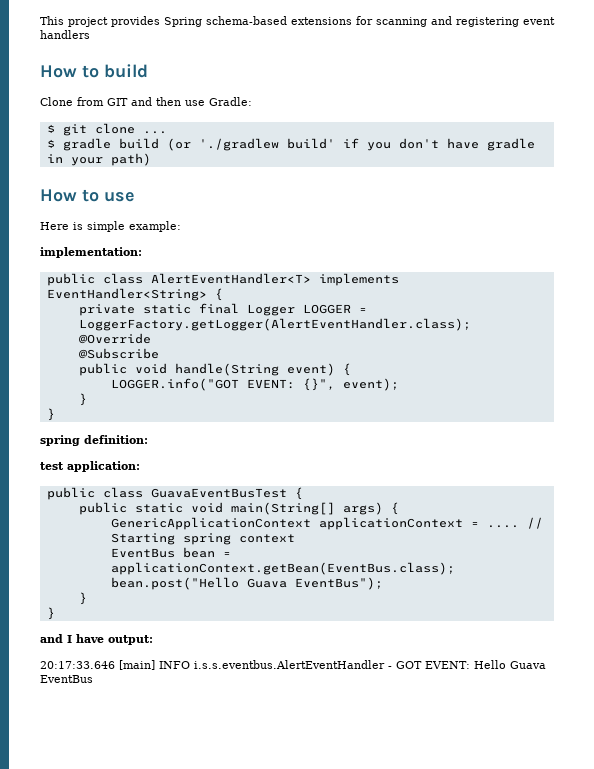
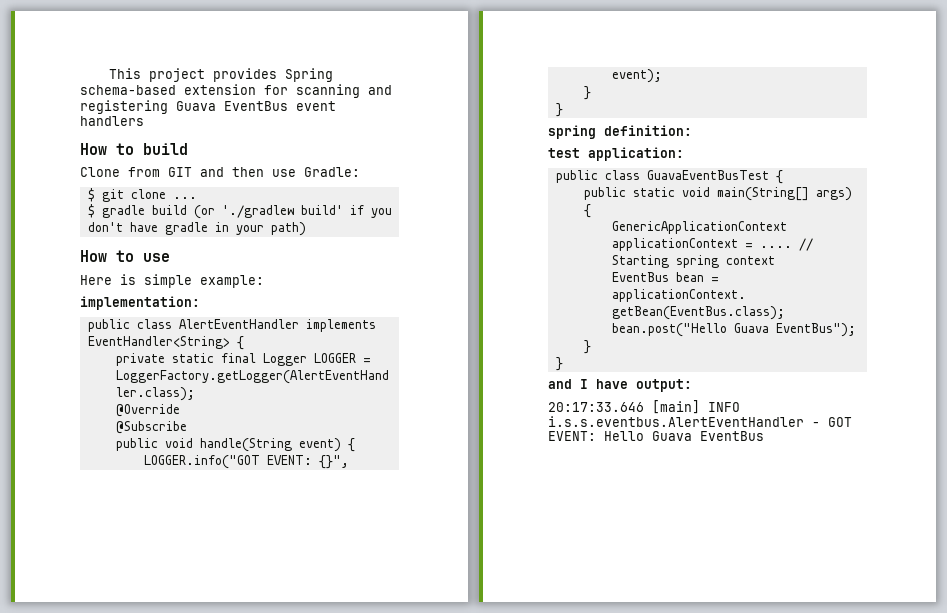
- This project provides Spring schema-based extensions for scanning and registering event handlers
+ This project provides Spring schema-based extension for scanning and registering Guava EventBus event handlers
- public class AlertEventHandler<T> implements EventHandler<String> {
+ public class AlertEventHandler implements EventHandler<String> {

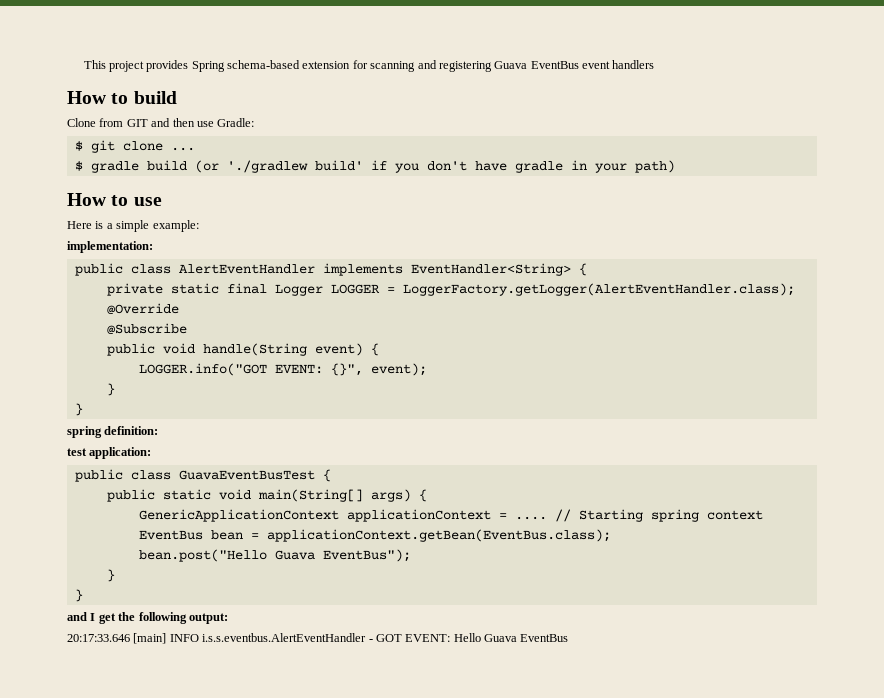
- Here is simple example:
+ Here is a simple example:
- and I have output:
+ and I get the following output:

